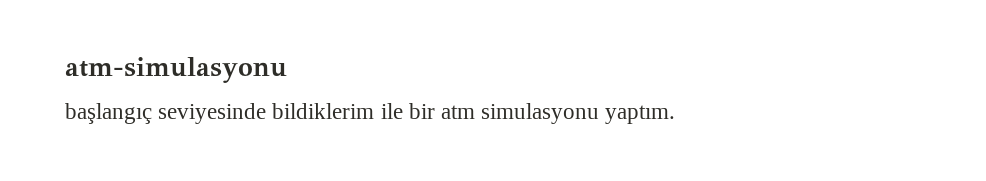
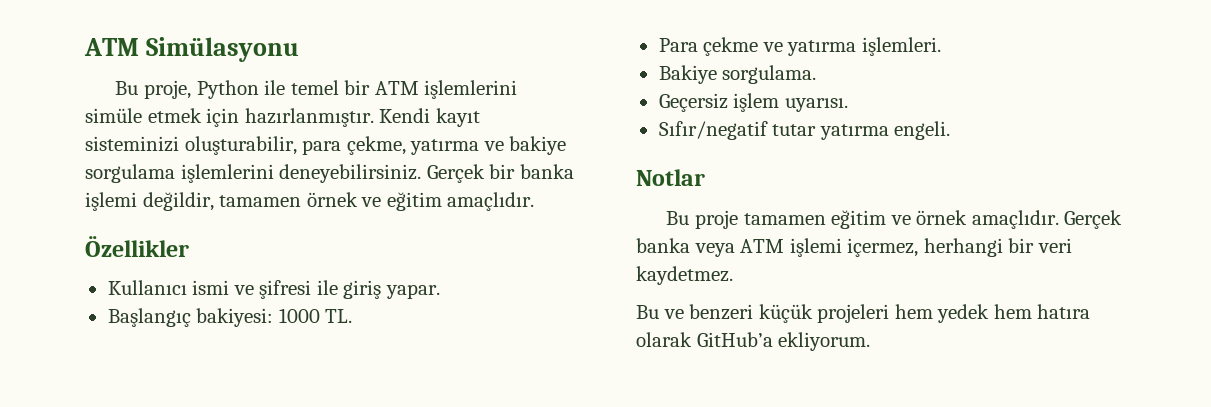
- atm-simulasyonu
- başlangıç seviyesinde bildiklerim ile bir atm simulasyonu yaptım.
+ ATM Simülasyonu
+ Bu proje, Python ile temel bir ATM işlemlerini simüle etmek için hazırlanmıştır. Kendi kayıt sisteminizi oluşturabilir, para çekme, yatırma ve bakiye sorgulama işlemlerini deneyebilirsiniz. Gerçek bir banka işlemi değildir, tamamen örnek ve eğitim amaçlıdır.
+ Özellikler
+ Kullanıcı ismi ve şifresi ile giriş yapar.
+ Başlangıç bakiyesi: 1000 TL.
+ Para çekme ve yatırma işlemleri.
+ Bakiye sorgulama.
+ Geçersiz işlem uyarısı.
+ Sıfır/negatif tutar yatırma engeli.
+ Notlar
+ Bu proje tamamen eğitim ve örnek amaçlıdır. Gerçek banka veya ATM işlemi içermez, herhangi bir veri kaydetmez.
+ Bu ve benzeri küçük projeleri hem yedek hem hatıra olarak GitHub’a ekliyorum.

